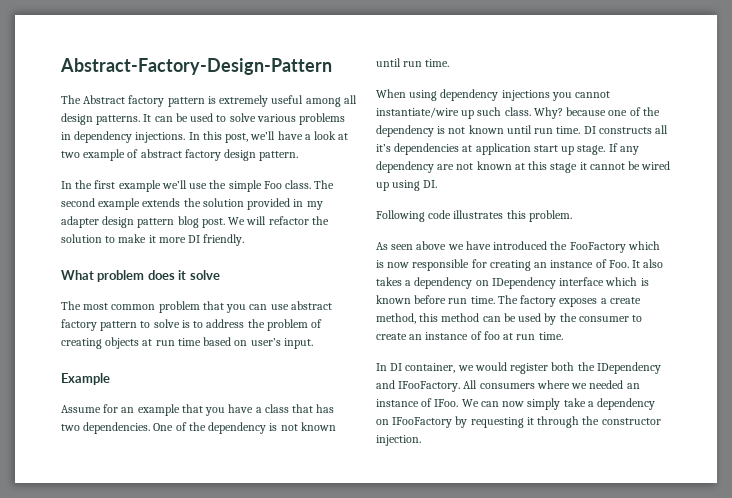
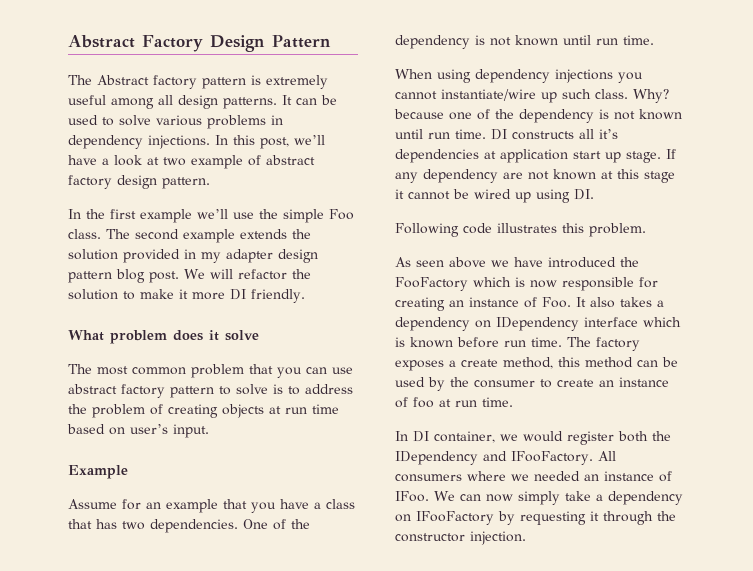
- Abstract-Factory-Design-Pattern
+ Abstract Factory Design Pattern

